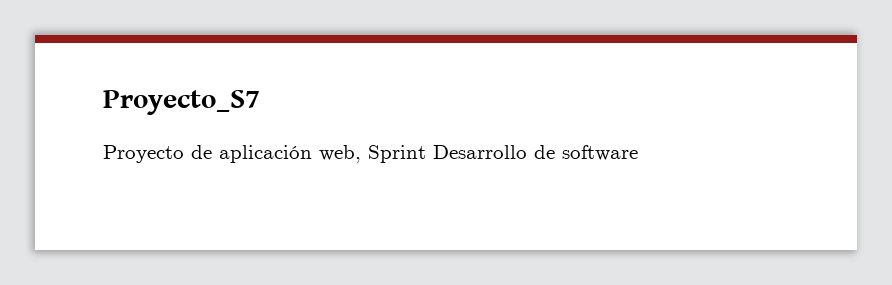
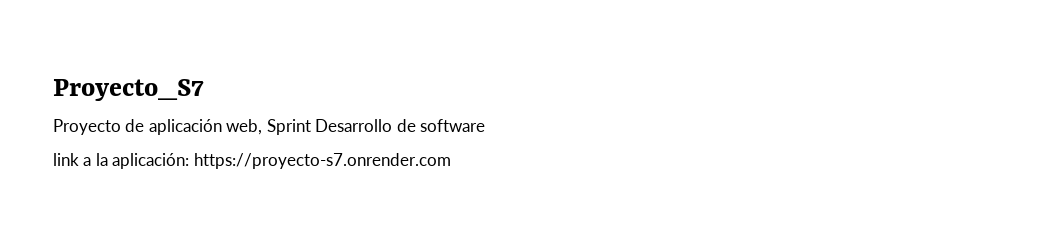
+ link a la aplicación: https://proyecto-s7.onrender.com

